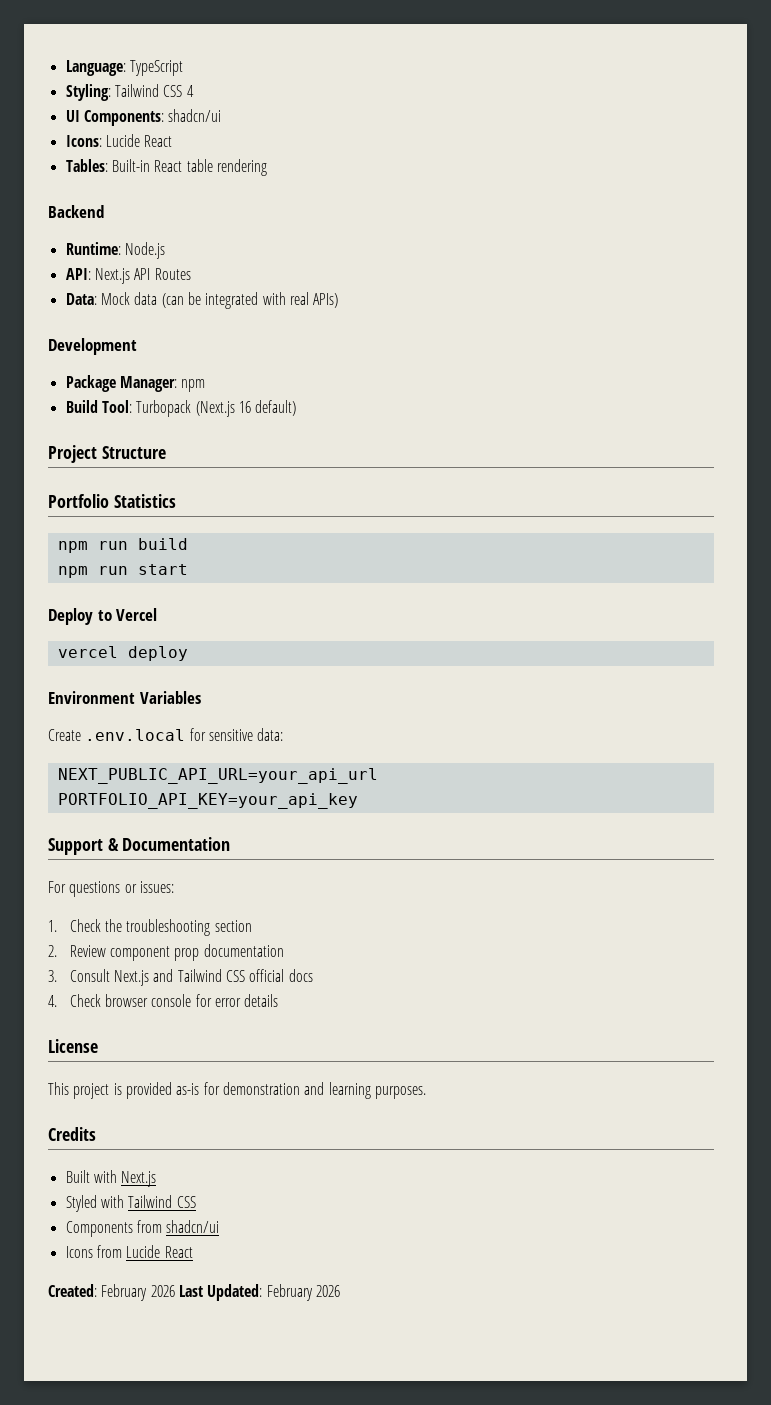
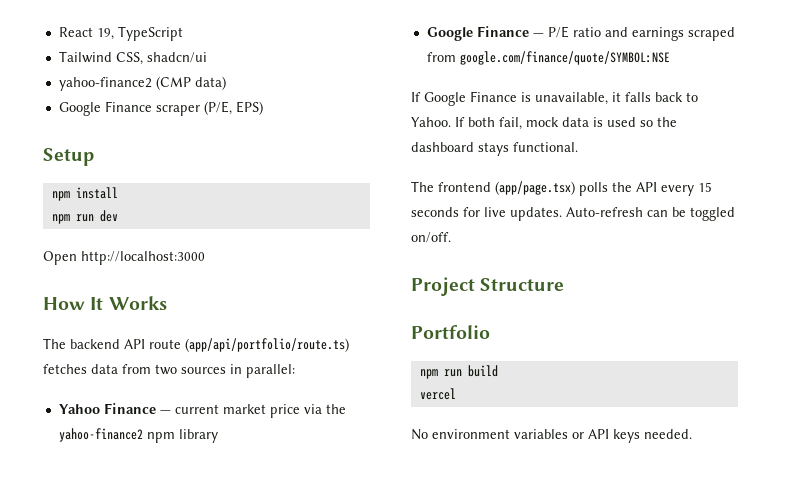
- Language: TypeScript
+ React 19, TypeScript
- Styling: Tailwind CSS 4
- UI Components: shadcn/ui
- Icons: Lucide React
- Tables: Built-in React table rendering
- Backend
- Runtime: Node.js
- API: Next.js API Routes
- Data: Mock data (can be integrated with real APIs)
- Development
- Package Manager: npm
- Build Tool: Turbopack (Next.js 16 default)
+ Tailwind CSS, shadcn/ui
+ yahoo-finance2 (CMP data)
+ Google Finance scraper (P/E, EPS)
+ Setup
+ npm install
+ npm run dev
+ Open http://localhost:3000
+ How It Works
+ The backend API route (app/api/portfolio/route.ts) fetches data from two sources in parallel:
+ Yahoo Finance — current market price via the yahoo-finance2 npm library
+ Google Finance — P/E ratio and earnings scraped from google.com/finance/quote/SYMBOL:NSE
+ If Google Finance is unavailable, it falls back to Yahoo. If both fail, mock data is used so the dashboard stays functional.
+ The frontend (app/page.tsx) polls the API every 15 seconds for live updates. Auto-refresh can be toggled on/off.
- Portfolio Statistics
+ Portfolio
- npm run start
- Deploy to Vercel
- vercel deploy
- Environment Variables
- Create .env.local for sensitive data:
- NEXT_PUBLIC_API_URL=your_api_url
- PORTFOLIO_API_KEY=your_api_key
- Support & Documentation
- For questions or issues:
- 1. Check the troubleshooting section
- 2. Review component prop documentation
- 3. Consult Next.js and Tailwind CSS official docs
- 4. Check browser console for error details
- License
- This project is provided as-is for demonstration and learning purposes.
- Credits
- Built with Next.js
- Styled with Tailwind CSS
- Components from shadcn/ui
- Icons from Lucide React
- Created: February 2026 Last Updated: February 2026
+ vercel
+ No environment variables or API keys needed.

